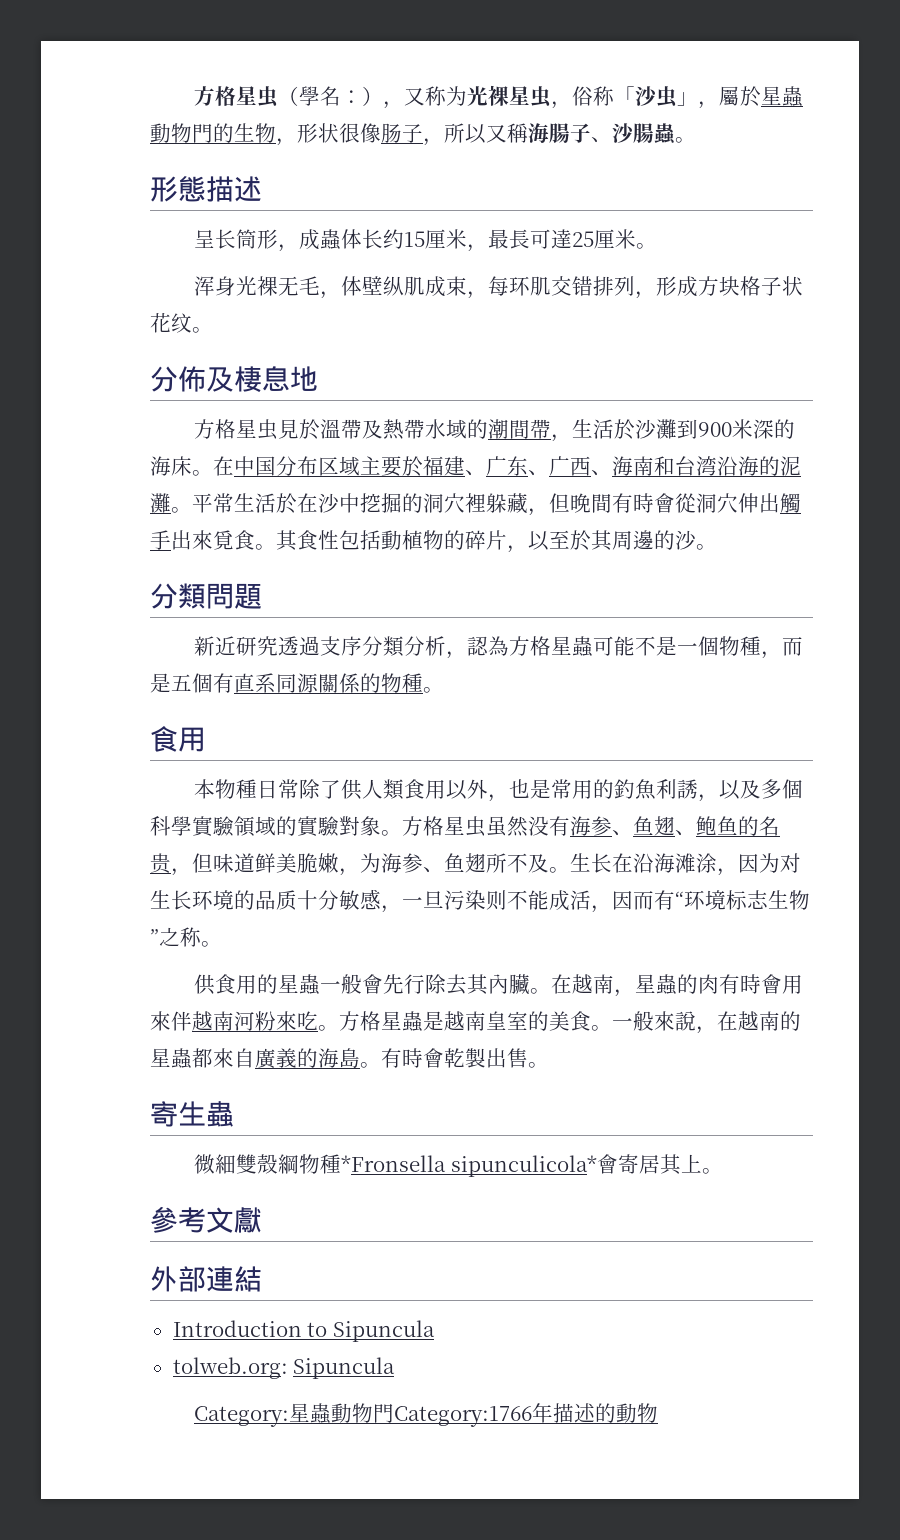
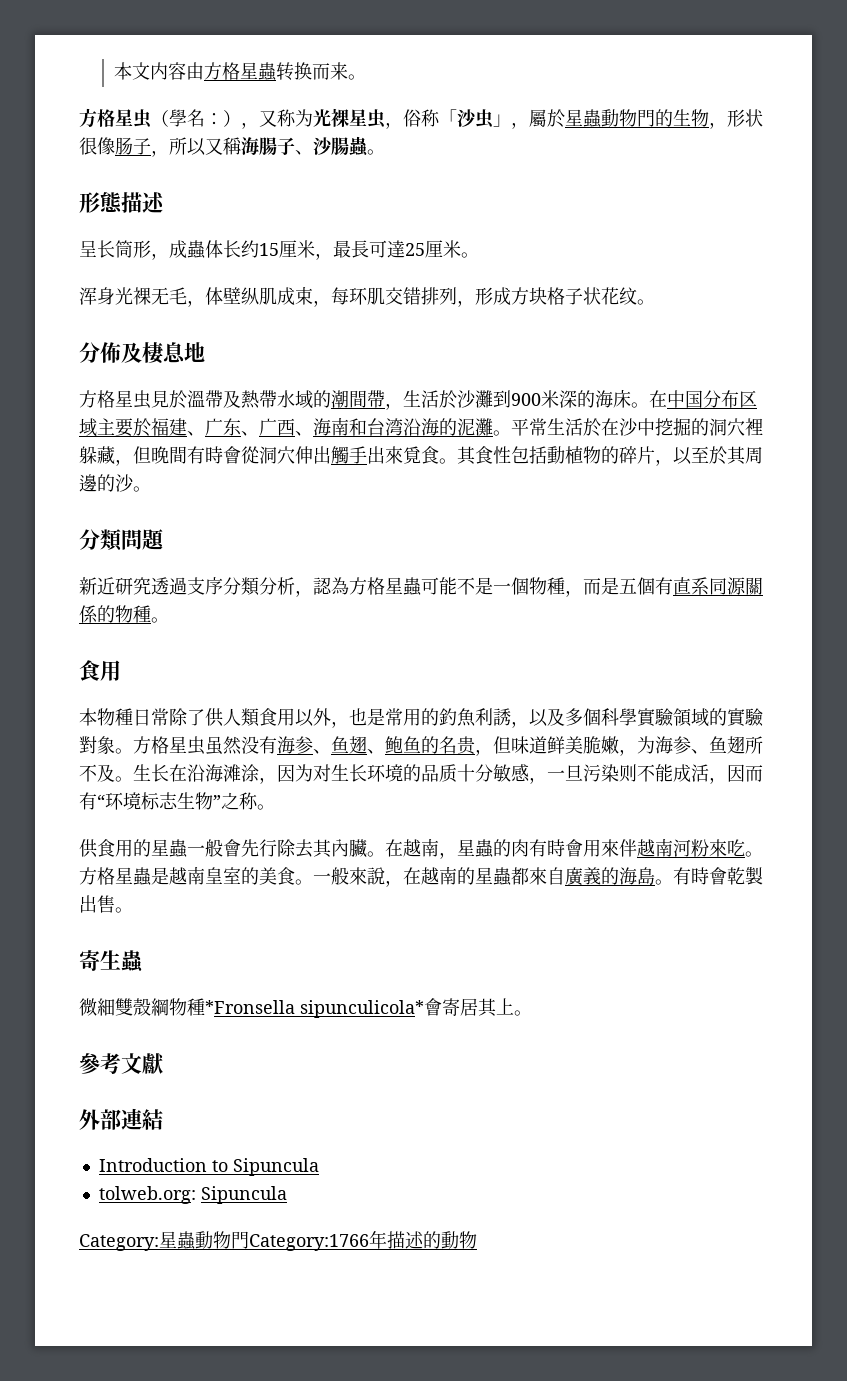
+ 本文内容由方格星蟲转换而来。

